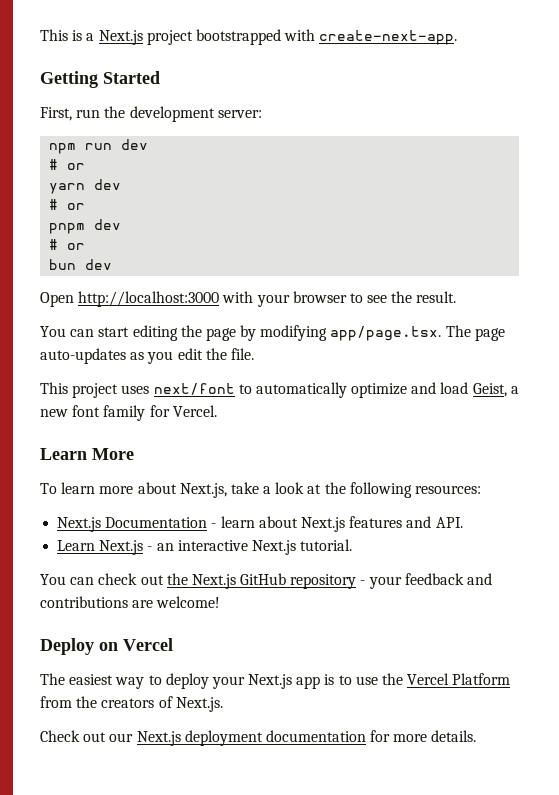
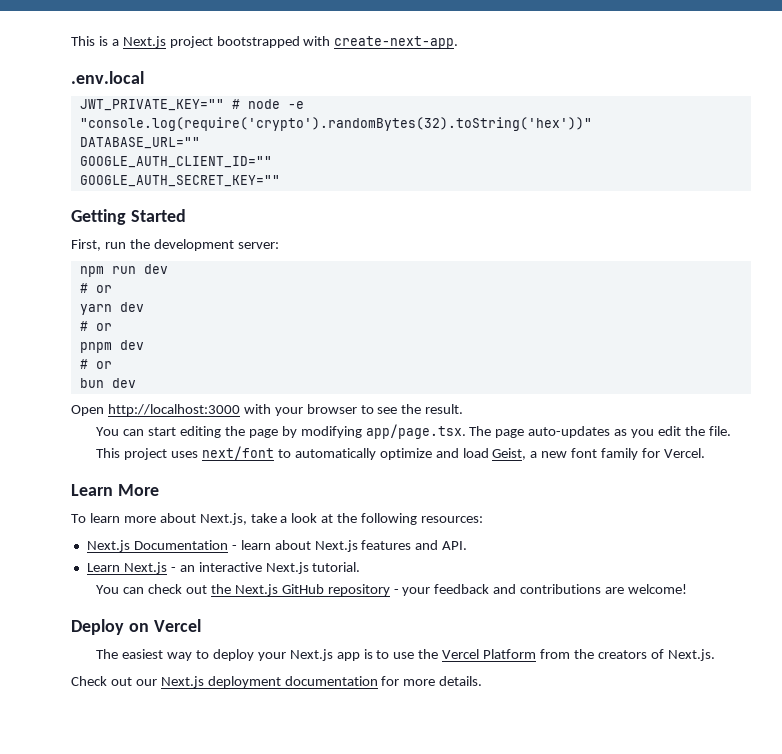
+ .env.local
+ JWT_PRIVATE_KEY="" # node -e "console.log(require('crypto').randomBytes(32).toString('hex'))"
+ DATABASE_URL=""
+ GOOGLE_AUTH_CLIENT_ID=""
+ GOOGLE_AUTH_SECRET_KEY=""

